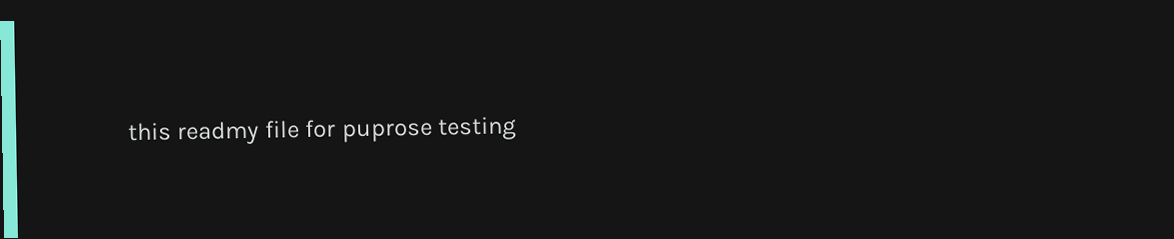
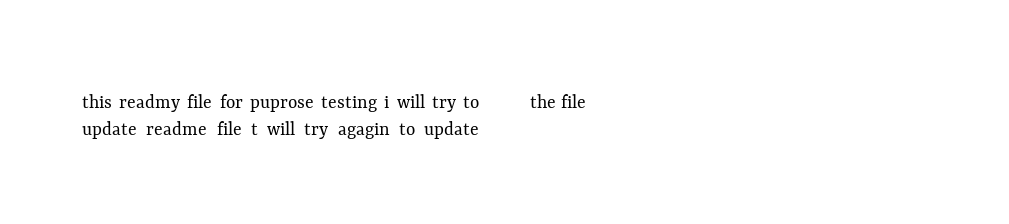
- this readmy file for puprose testing
+ this readmy file for puprose testing i will try to update readme file t will try agagin to update the file

